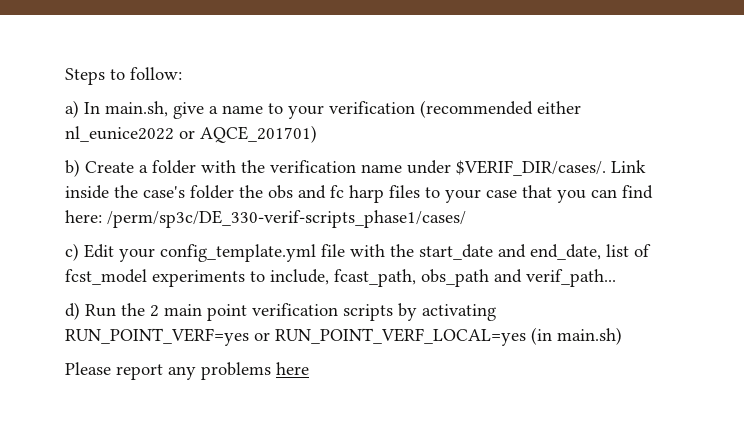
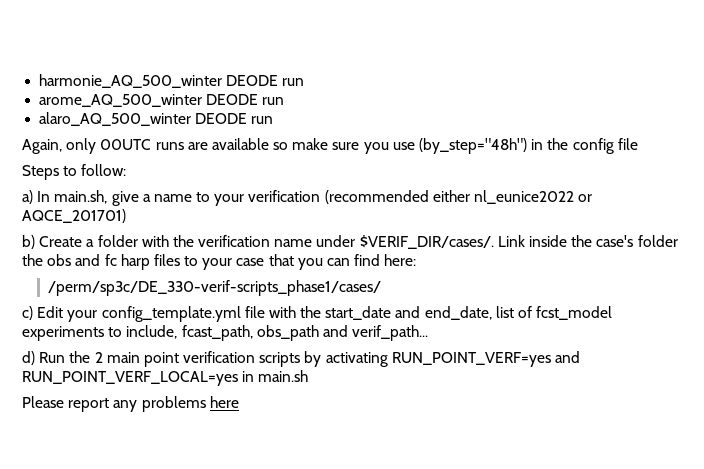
+ harmonie_AQ_500_winter DEODE run
+ arome_AQ_500_winter DEODE run
+ alaro_AQ_500_winter DEODE run
+ Again, only 00UTC runs are available so make sure you use (by_step="48h") in the config file
- Link inside the case's folder the obs and fc harp files to your case that you can find here: /perm/sp3c/DE_330-verif-scripts_phase1/cases/
+ Link inside the case's folder the obs and fc harp files to your case that you can find here:
+ /perm/sp3c/DE_330-verif-scripts_phase1/cases/
- d) Run the 2 main point verification scripts by activating RUN_POINT_VERF=yes or RUN_POINT_VERF_LOCAL=yes (in main.sh)
+ d) Run the 2 main point verification scripts by activating RUN_POINT_VERF=yes and RUN_POINT_VERF_LOCAL=yes in main.sh

